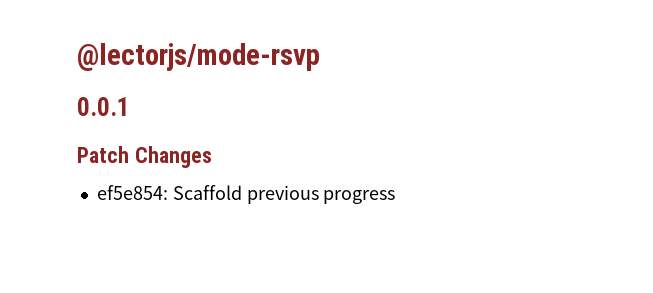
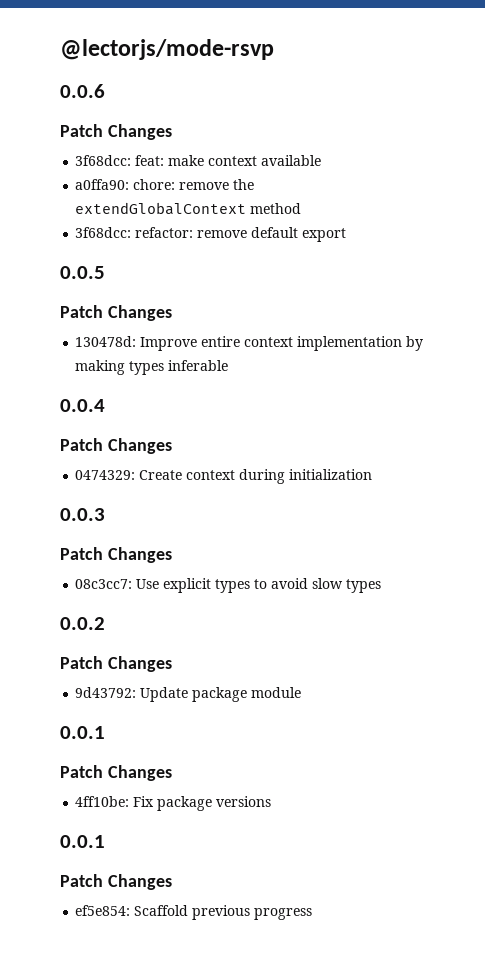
+ 0.0.6
+ Patch Changes
+ 3f68dcc: feat: make context available
+ a0ffa90: chore: remove the extendGlobalContext method
+ 3f68dcc: refactor: remove default export
+ 0.0.5
+ Patch Changes
+ 130478d: Improve entire context implementation by making types inferable
+ 0.0.4
+ Patch Changes
+ 0474329: Create context during initialization
+ 0.0.3
+ Patch Changes
+ 08c3cc7: Use explicit types to avoid slow types
+ 0.0.2
+ Patch Changes
+ 9d43792: Update package module
+ 0.0.1
+ Patch Changes
+ 4ff10be: Fix package versions

